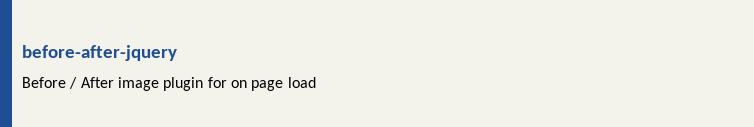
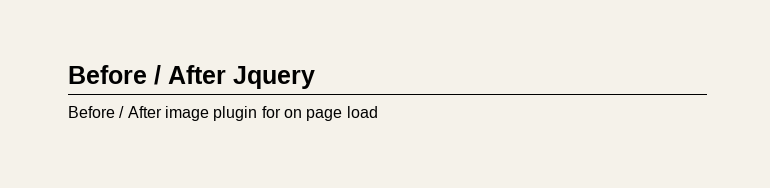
- before-after-jquery
+ Before / After Jquery

